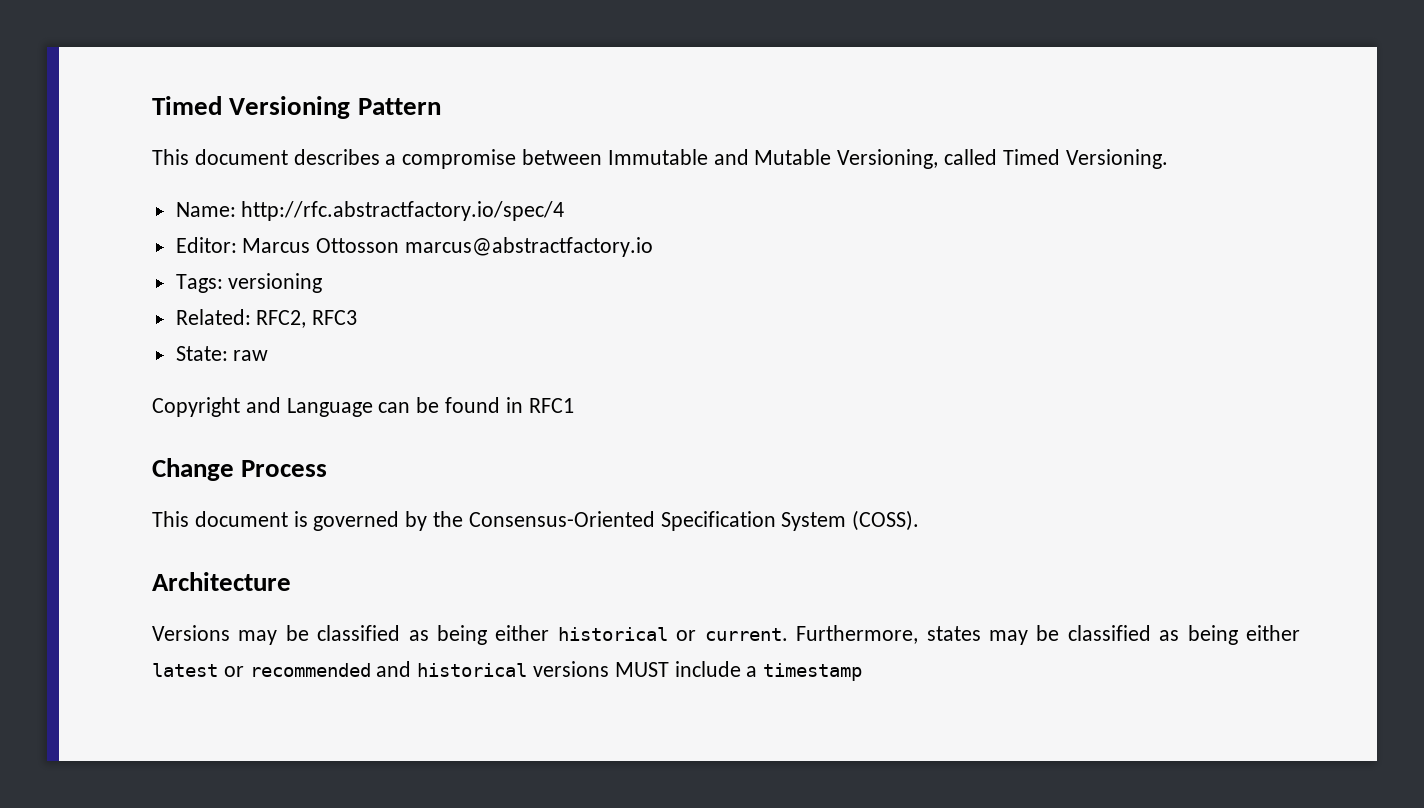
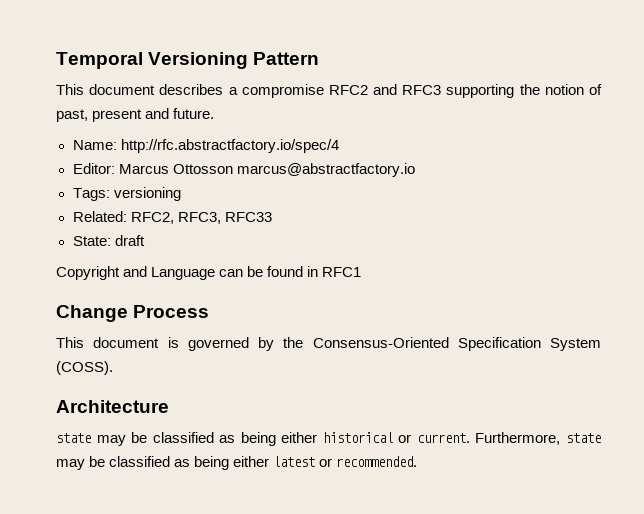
- Timed Versioning Pattern
+ Temporal Versioning Pattern
- This document describes a compromise between Immutable and Mutable Versioning, called Timed Versioning.
+ This document describes a compromise RFC2 and RFC3 supporting the notion of past, present and future.
- Related: RFC2, RFC3
+ Related: RFC2, RFC3, RFC33
- State: raw
+ State: draft
- Versions may be classified as being either historical or current.
+ state may be classified as being either historical or current.
- Furthermore, states may be classified as being either latest or recommended and historical versions MUST include a timestamp
+ Furthermore, state may be classified as being either latest or recommended.

